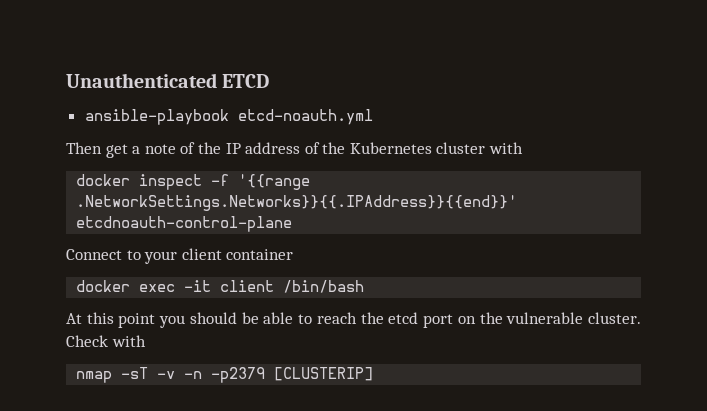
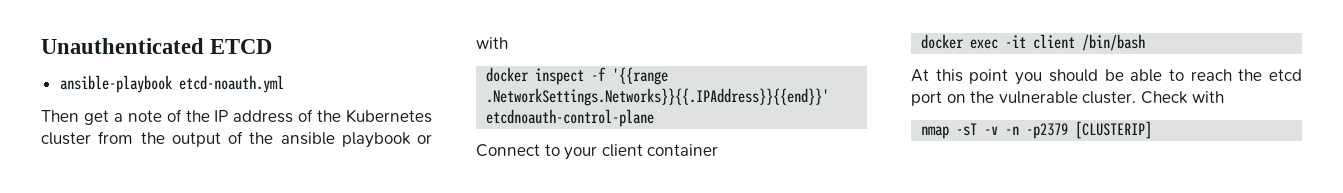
- Then get a note of the IP address of the Kubernetes cluster with
+ Then get a note of the IP address of the Kubernetes cluster from the output of the ansible playbook or with

